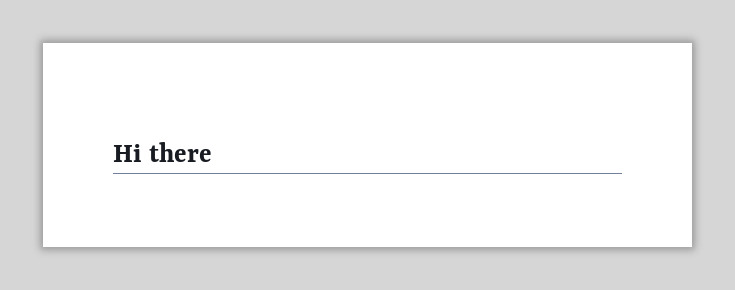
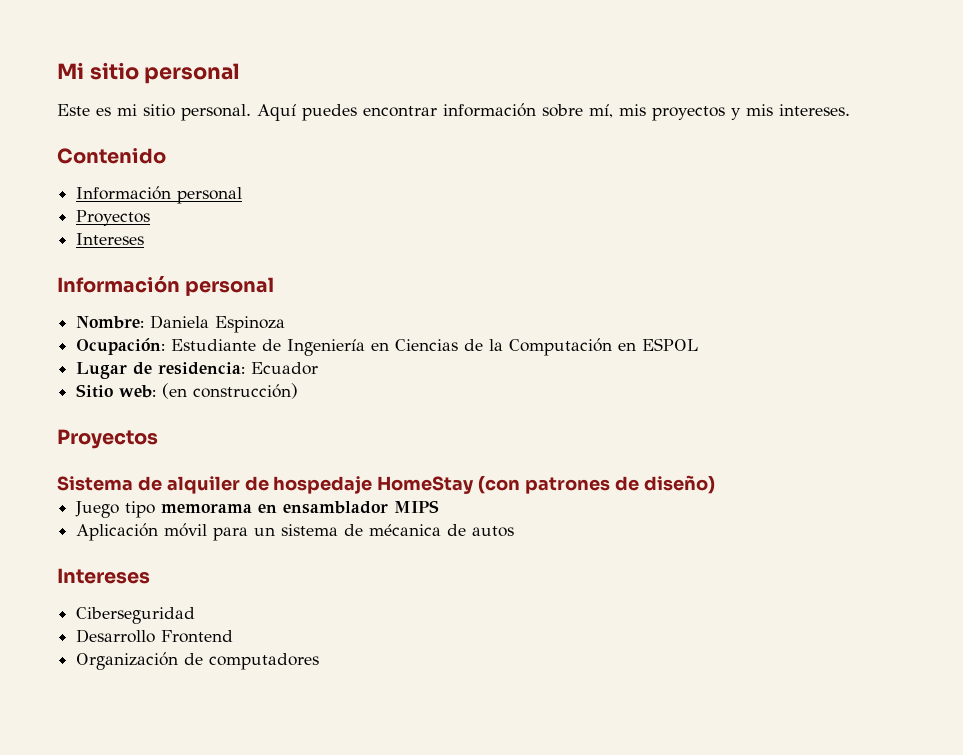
- Hi there
+ Mi sitio personal
+ Este es mi sitio personal. Aquí puedes encontrar información sobre mí, mis proyectos y mis intereses.
+ Contenido
+ Información personal
+ Proyectos
+ Intereses
+ Información personal
+ Nombre: Daniela Espinoza
+ Ocupación: Estudiante de Ingeniería en Ciencias de la Computación en ESPOL
+ Lugar de residencia: Ecuador
+ Sitio web: (en construcción)
+ Proyectos
+ Sistema de alquiler de hospedaje HomeStay (con patrones de diseño)
+ Juego tipo memorama en ensamblador MIPS
+ Aplicación móvil para un sistema de mécanica de autos
+ Intereses
+ Ciberseguridad
+ Desarrollo Frontend
+ Organización de computadores

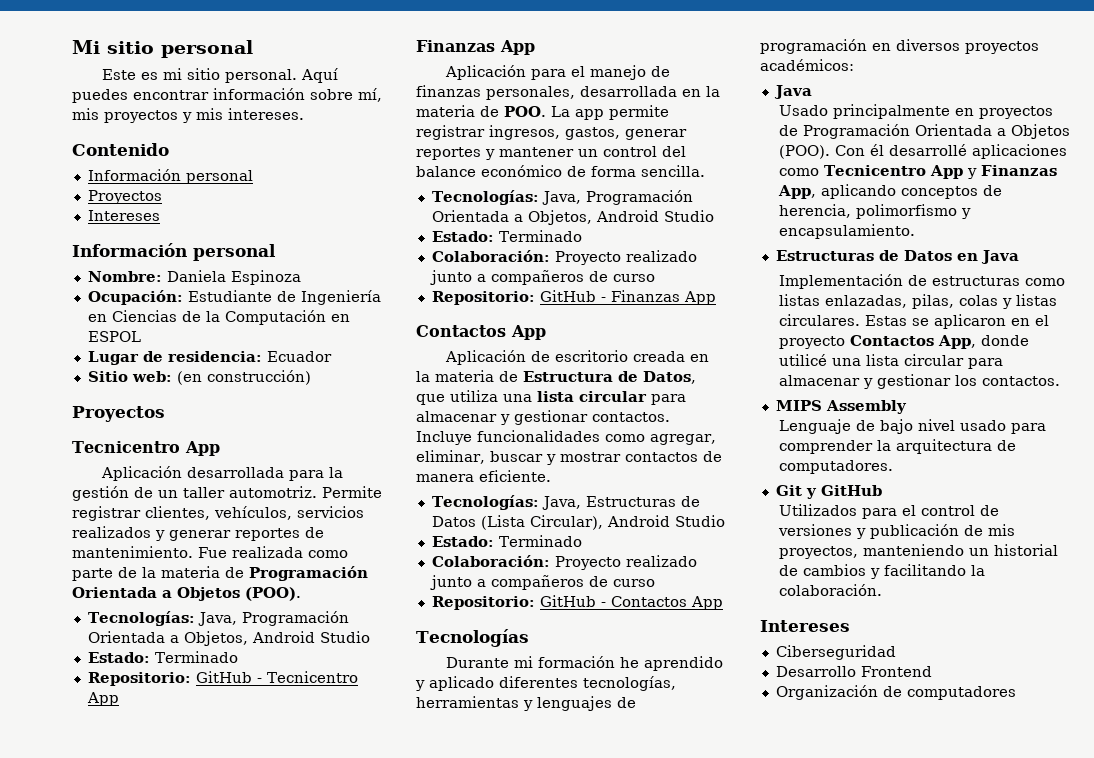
  Sitio web: (en construcción)
  Proyectos
- Sistema de alquiler de hospedaje HomeStay (con patrones de diseño)
- Juego tipo memorama en ensamblador MIPS
- Aplicación móvil para un sistema de mécanica de autos
+ Tecnicentro App
+ Aplicación desarrollada para la gestión de un taller automotriz. Permite registrar clientes, vehículos, servicios realizados y generar reportes de mantenimiento. Fue realizada como parte de la materia de Programación Orientada a Objetos (POO).
+ Tecnologías: Java, Programación Orientada a Objetos, Android Studio
+ Estado: Terminado
+ Repositorio: GitHub - Tecnicentro App
+ Finanzas App
+ Aplicación para el manejo de finanzas personales, desarrollada en la materia de POO. La app permite registrar ingresos, gastos, generar reportes y mantener un control del balance económico de forma sencilla.
+ Tecnologías: Java, Programación Orientada a Objetos, Android Studio
+ Estado: Terminado
+ Colaboración: Proyecto realizado junto a compañeros de curso
+ Repositorio: GitHub - Finanzas App
+ Contactos App
+ Aplicación de escritorio creada en la materia de Estructura de Datos, que utiliza una lista circular para almacenar y gestionar contactos. Incluye funcionalidades como agregar, eliminar, buscar y mostrar contactos de manera eficiente.
+ Tecnologías: Java, Estructuras de Datos (Lista Circular), Android Studio
+ Estado: Terminado
+ Colaboración: Proyecto realizado junto a compañeros de curso
+ Repositorio: GitHub - Contactos App
+ Tecnologías
+ Durante mi formación he aprendido y aplicado diferentes tecnologías, herramientas y lenguajes de programación en diversos proyectos académicos:
+ Java
+ Usado principalmente en proyectos de Programación Orientada a Objetos (POO). Con él desarrollé aplicaciones como Tecnicentro App y Finanzas App, aplicando conceptos de herencia, polimorfismo y encapsulamiento.
+ Estructuras de Datos en Java
+ Implementación de estructuras como listas enlazadas, pilas, colas y listas circulares. Estas se aplicaron en el proyecto Contactos App, donde utilicé una lista circular para almacenar y gestionar los contactos.
+ MIPS Assembly
+ Lenguaje de bajo nivel usado para comprender la arquitectura de computadores.
+ Git y GitHub
+ Utilizados para el control de versiones y publicación de mis proyectos, manteniendo un historial de cambios y facilitando la colaboración.

